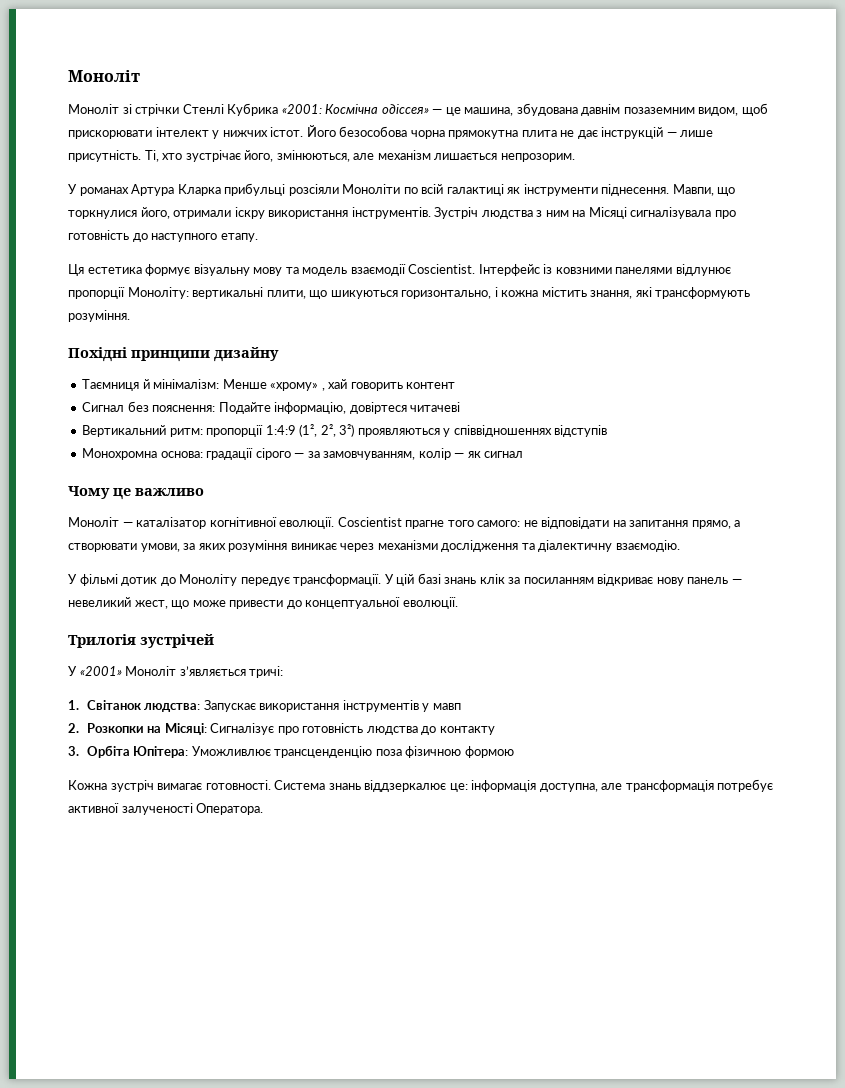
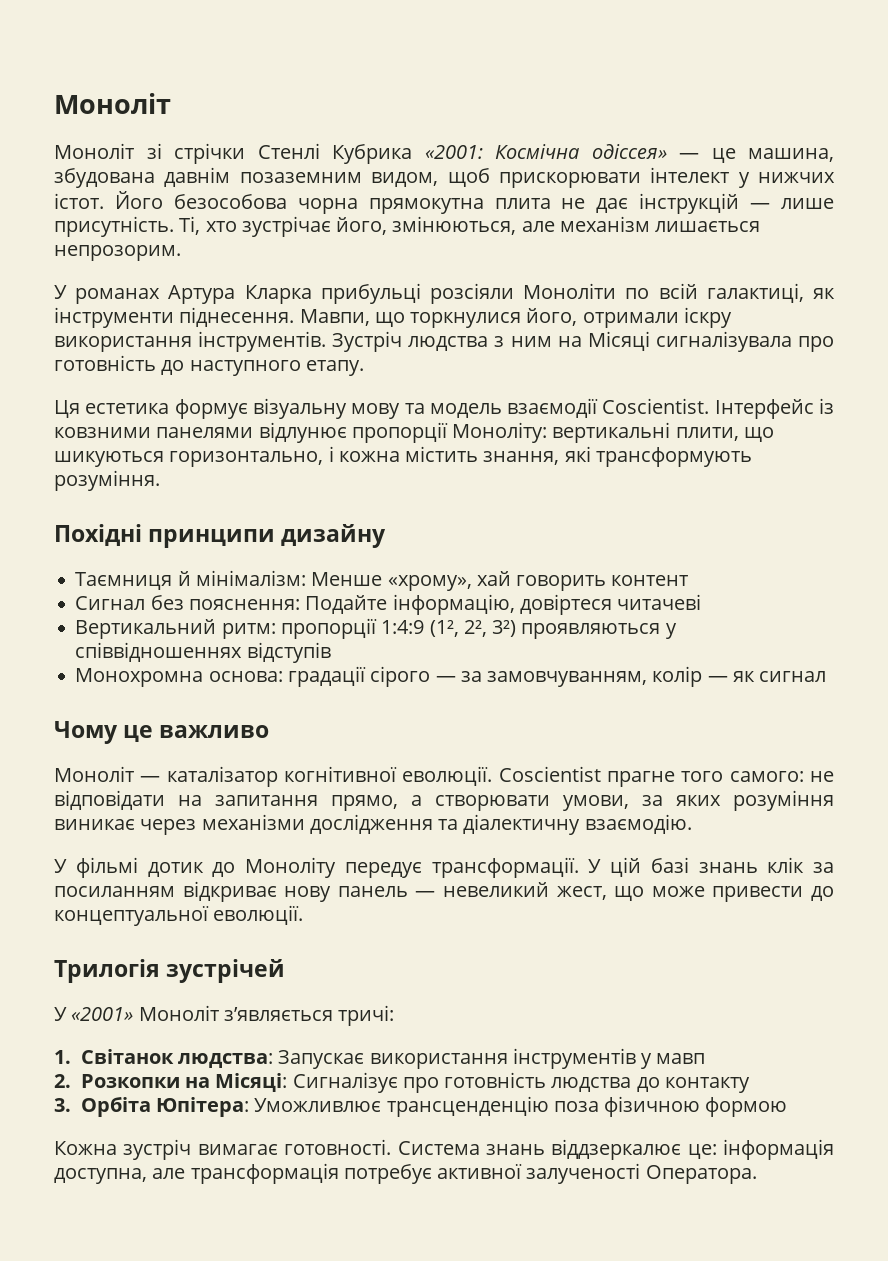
- У романах Артура Кларка прибульці розсіяли Моноліти по всій галактиці як інструменти піднесення.
+ У романах Артура Кларка прибульці розсіяли Моноліти по всій галактиці, як інструменти піднесення.
- Таємниця й мінімалізм: Менше «хрому» , хай говорить контент
+ Таємниця й мінімалізм: Менше «хрому», хай говорить контент

